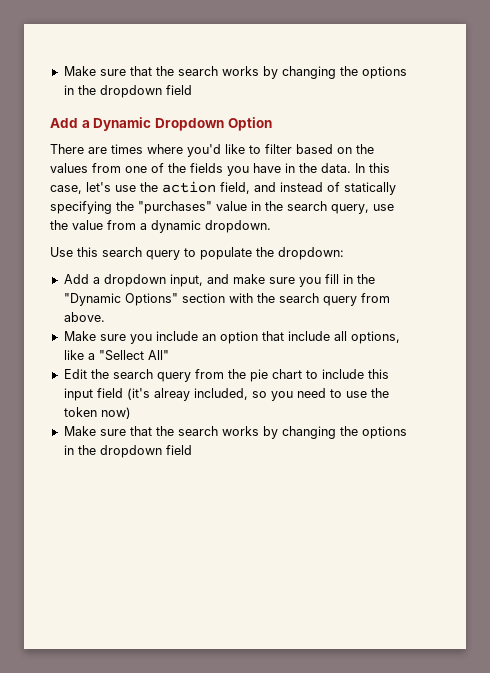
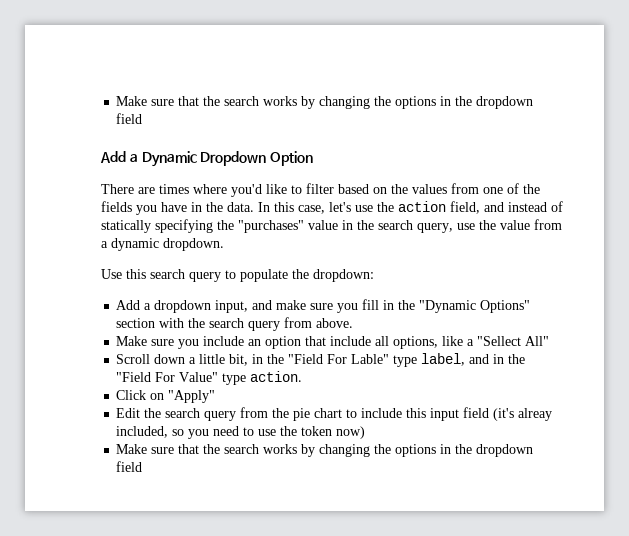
+ Scroll down a little bit, in the "Field For Lable" type label, and in the "Field For Value" type action.
+ Click on "Apply"

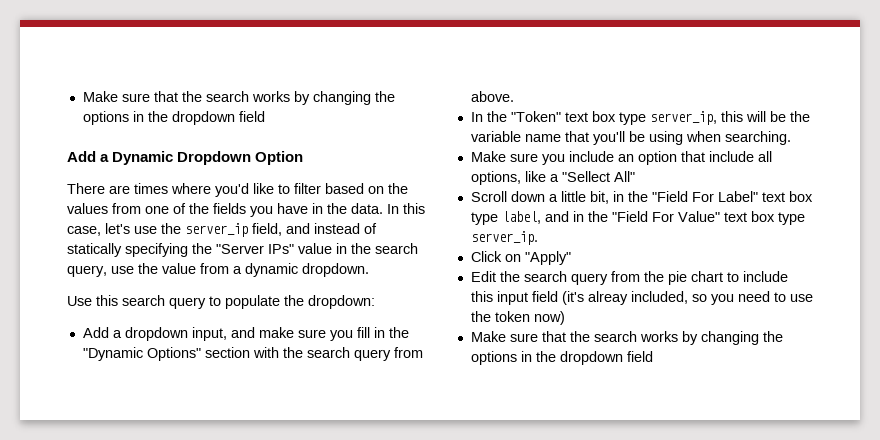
- In this case, let's use the action field, and instead of statically specifying the "purchases" value in the search query, use the value from a dynamic dropdown.
+ In this case, let's use the server_ip field, and instead of statically specifying the "Server IPs" value in the search query, use the value from a dynamic dropdown.
+ In the "Token" text box type server_ip, this will be the variable name that you'll be using when searching.
- Scroll down a little bit, in the "Field For Lable" type label, and in the "Field For Value" type action.
+ Scroll down a little bit, in the "Field For Label" text box type label, and in the "Field For Value" text box type server_ip.

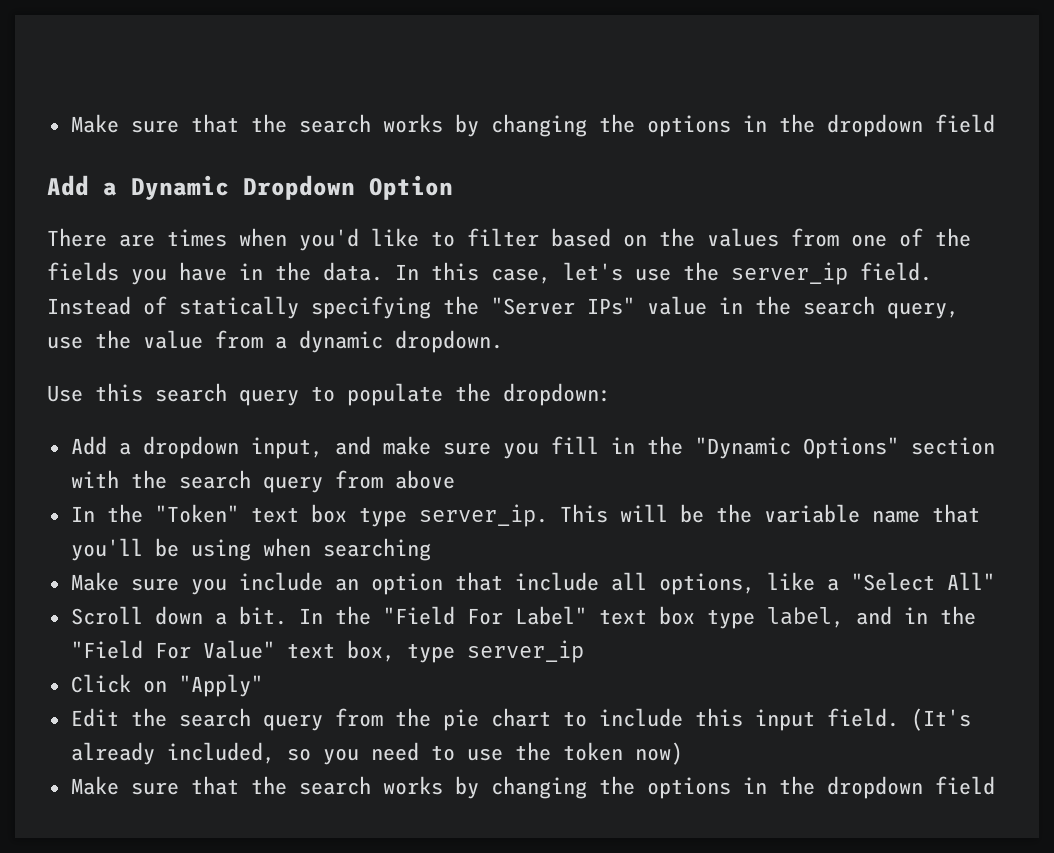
- There are times where you'd like to filter based on the values from one of the fields you have in the data.
+ There are times when you'd like to filter based on the values from one of the fields you have in the data.
- In this case, let's use the server_ip field, and instead of statically specifying the "Server IPs" value in the search query, use the value from a dynamic dropdown.
+ In this case, let's use the server_ip field. Instead of statically specifying the "Server IPs" value in the search query, use the value from a dynamic dropdown.
- Add a dropdown input, and make sure you fill in the "Dynamic Options" section with the search query from above.
+ Add a dropdown input, and make sure you fill in the "Dynamic Options" section with the search query from above
- In the "Token" text box type server_ip, this will be the variable name that you'll be using when searching.
+ In the "Token" text box type server_ip. This will be the variable name that you'll be using when searching
- Make sure you include an option that include all options, like a "Sellect All"
+ Make sure you include an option that include all options, like a "Select All"
- Scroll down a little bit, in the "Field For Label" text box type label, and in the "Field For Value" text box type server_ip.
+ Scroll down a bit. In the "Field For Label" text box type label, and in the "Field For Value" text box, type server_ip
- Edit the search query from the pie chart to include this input field (it's alreay included, so you need to use the token now)
+ Edit the search query from the pie chart to include this input field. (It's already included, so you need to use the token now)

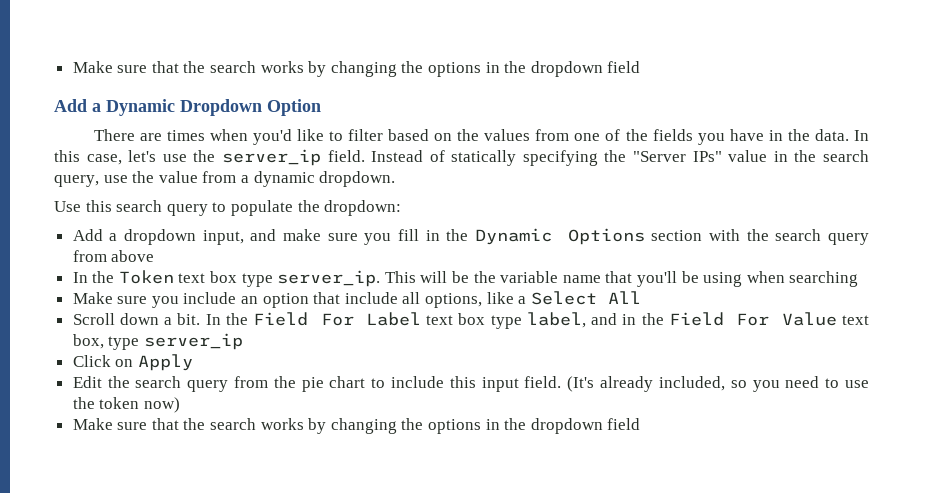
- Add a dropdown input, and make sure you fill in the "Dynamic Options" section with the search query from above
+ Add a dropdown input, and make sure you fill in the Dynamic Options section with the search query from above
- In the "Token" text box type server_ip.
+ In the Token text box type server_ip.
- Make sure you include an option that include all options, like a "Select All"
+ Make sure you include an option that include all options, like a Select All
- In the "Field For Label" text box type label, and in the "Field For Value" text box, type server_ip
+ In the Field For Label text box type label, and in the Field For Value text box, type server_ip
- Click on "Apply"
+ Click on Apply

